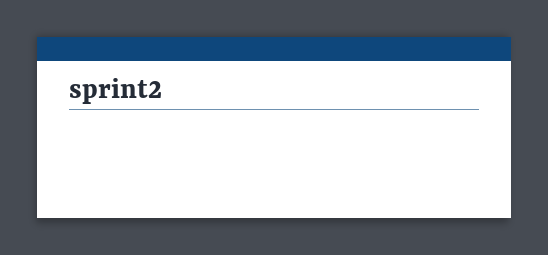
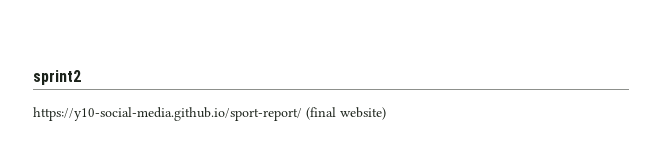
+ https://y10-social-media.github.io/sport-report/ (final website)

